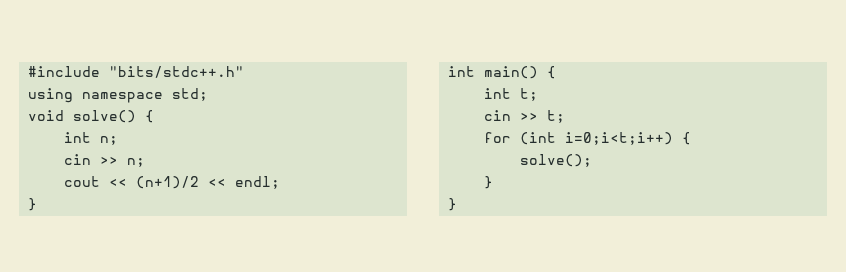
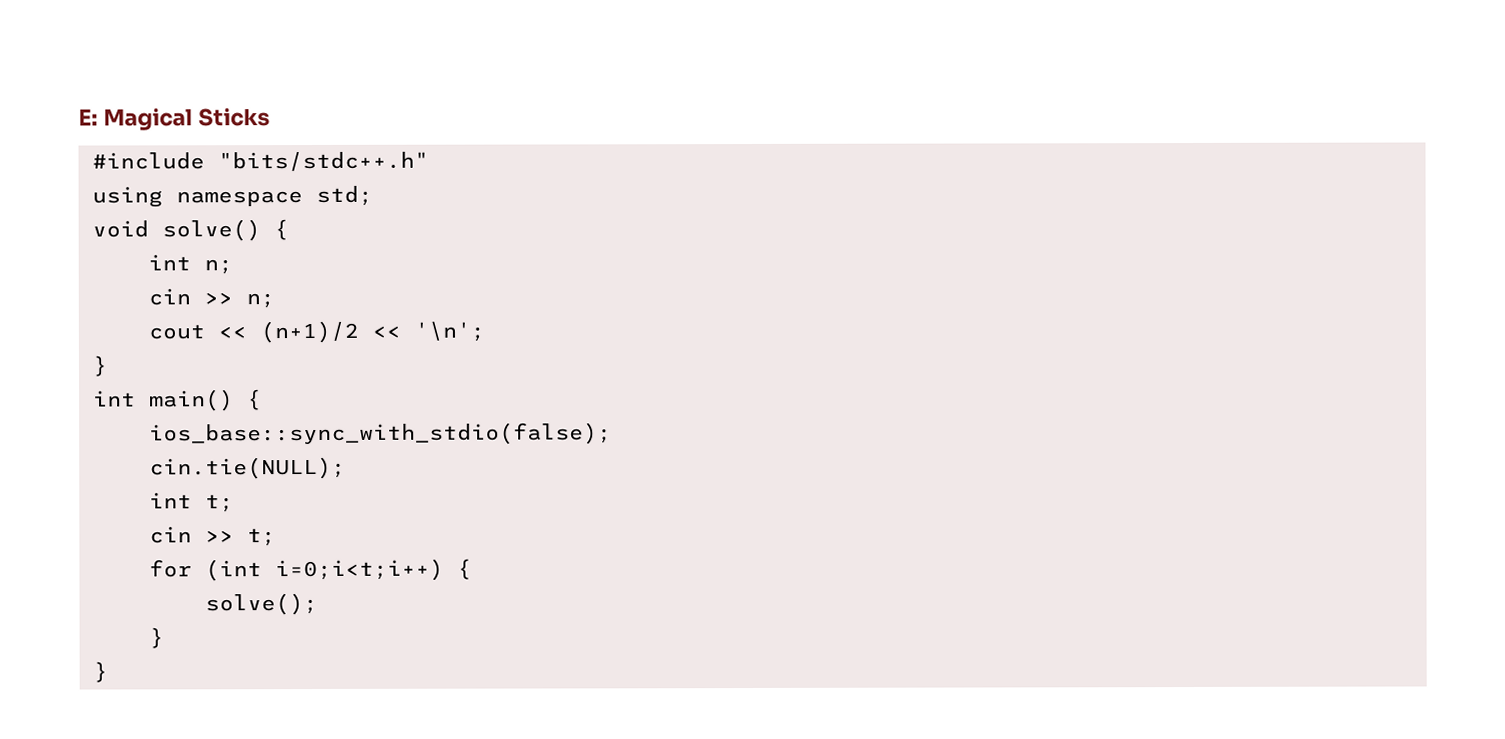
+ E: Magical Sticks
- cout << (n+1)/2 << endl;
+ cout << (n+1)/2 << '\n';
+ ios_base::sync_with_stdio(false);
+ cin.tie(NULL);

